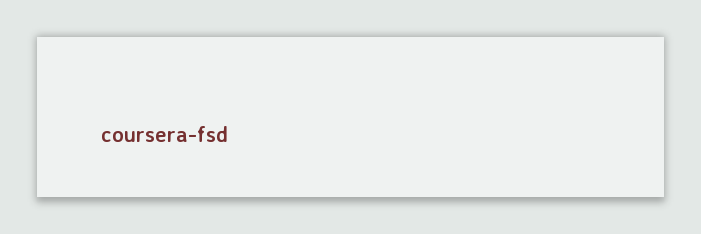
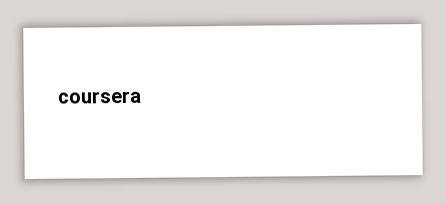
- coursera-fsd
+ coursera

